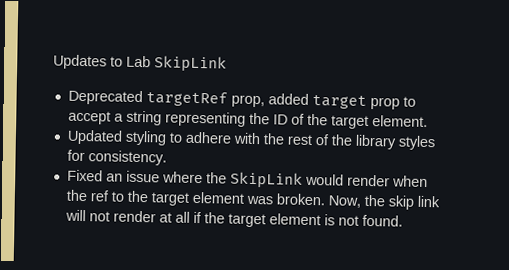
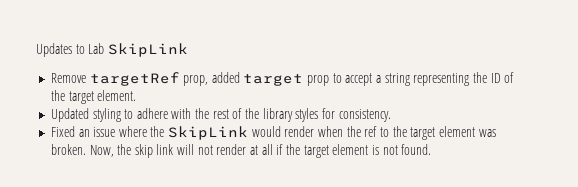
- Deprecated targetRef prop, added target prop to accept a string representing the ID of the target element.
+ Remove targetRef prop, added target prop to accept a string representing the ID of the target element.

